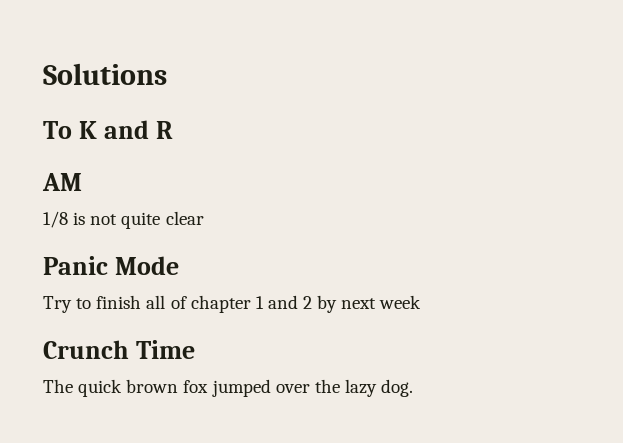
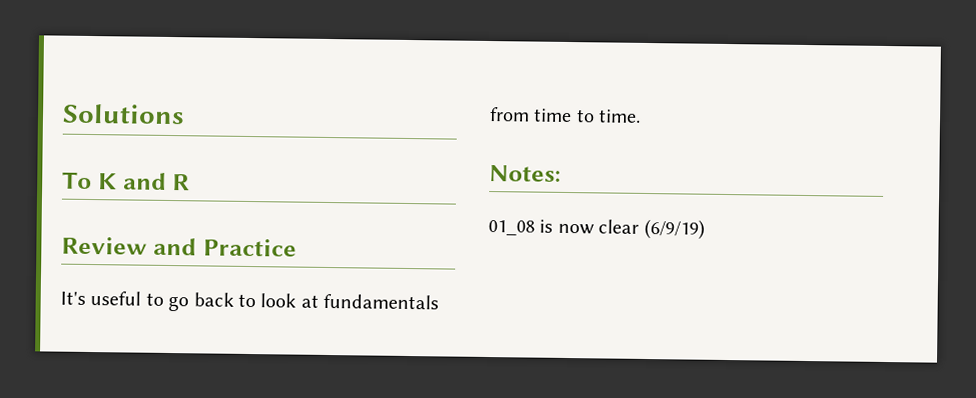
- AM
- 1/8 is not quite clear
- Panic Mode
- Try to finish all of chapter 1 and 2 by next week
- Crunch Time
- The quick brown fox jumped over the lazy dog.
+ Review and Practice
+ It's useful to go back to look at fundamentals from time to time.
+ Notes:
+ 01_08 is now clear (6/9/19)

